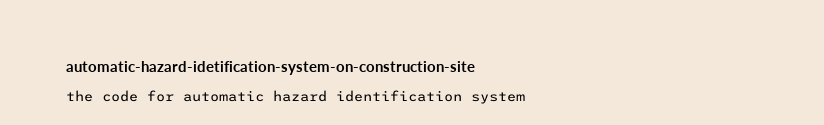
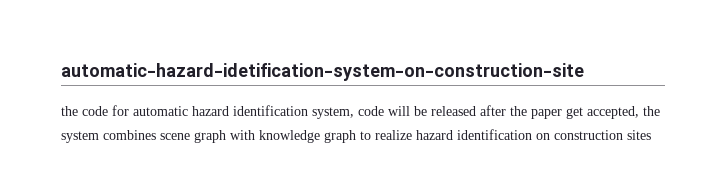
- the code for automatic hazard identification system
+ the code for automatic hazard identification system, code will be released after the paper get accepted, the system combines scene graph with knowledge graph to realize hazard identification on construction sites

